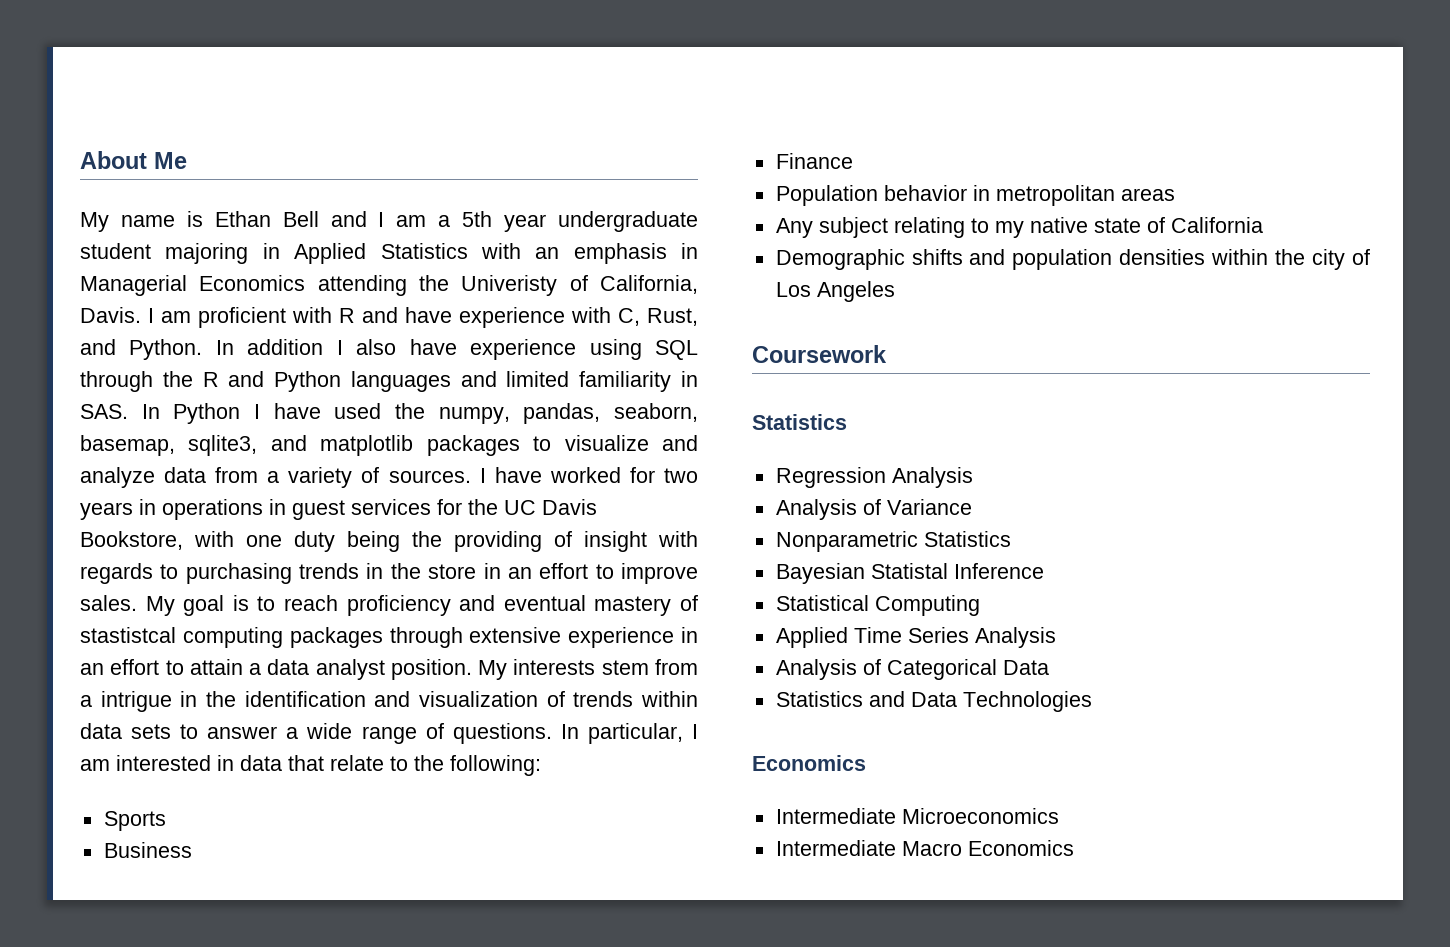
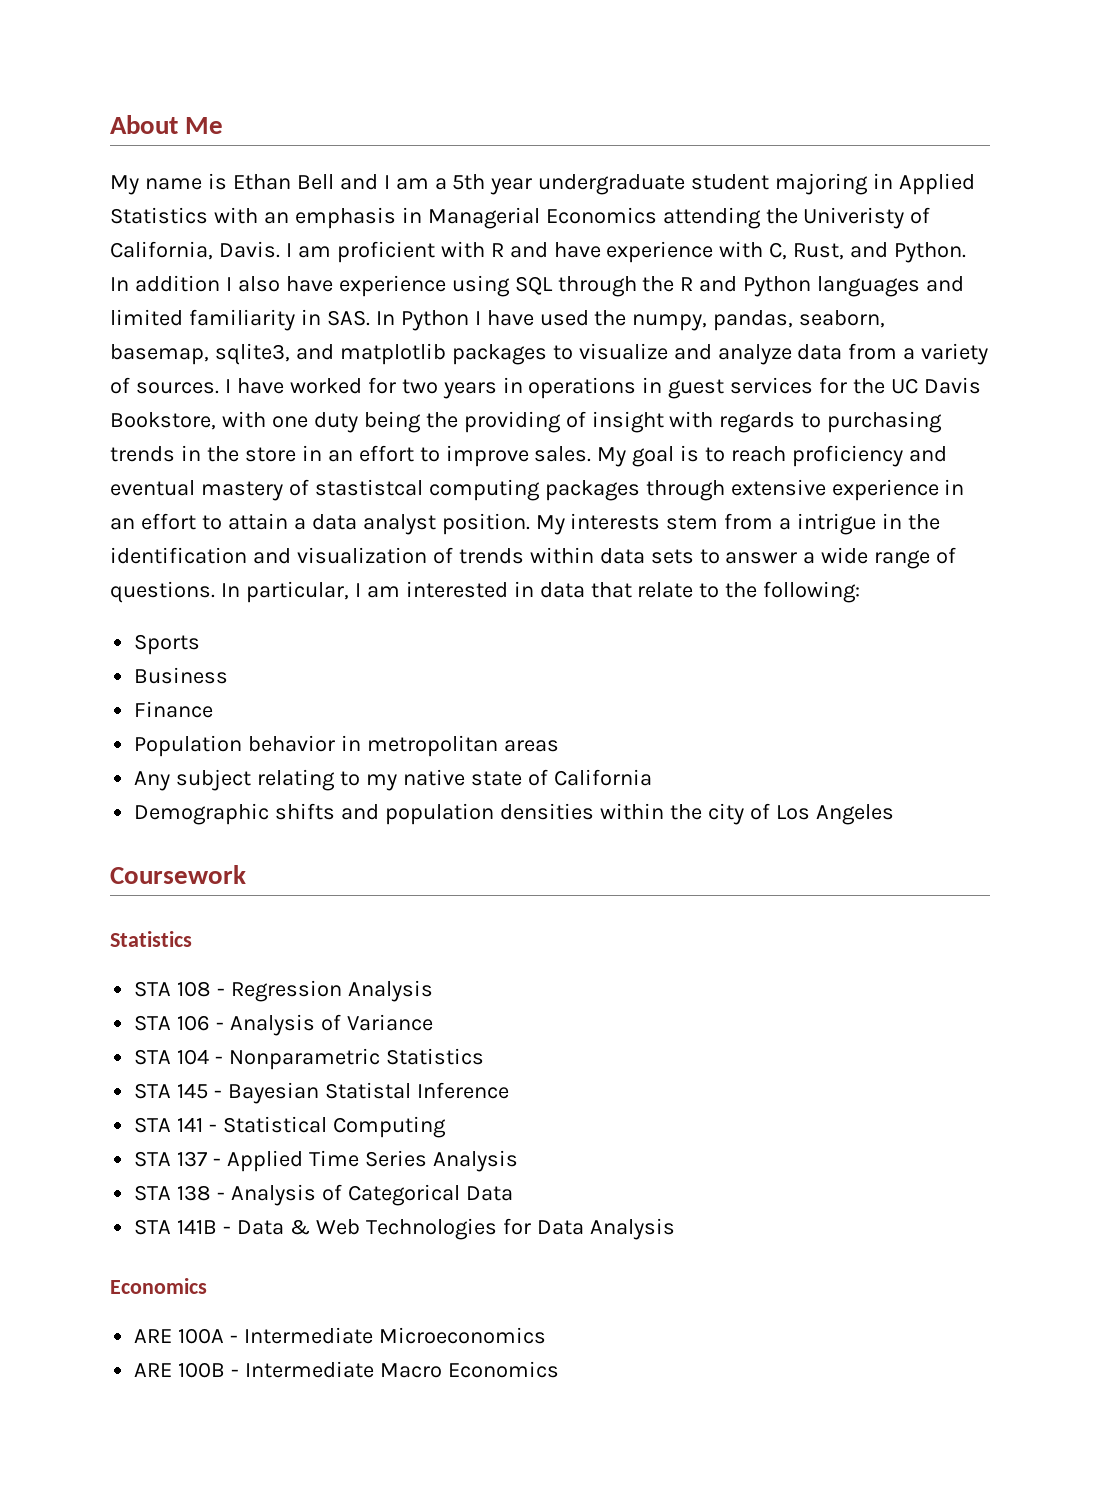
- Regression Analysis
+ STA 108 - Regression Analysis
- Analysis of Variance
+ STA 106 - Analysis of Variance
- Nonparametric Statistics
+ STA 104 - Nonparametric Statistics
- Bayesian Statistal Inference
+ STA 145 - Bayesian Statistal Inference
- Statistical Computing
+ STA 141 - Statistical Computing
- Applied Time Series Analysis
+ STA 137 - Applied Time Series Analysis
- Analysis of Categorical Data
+ STA 138 - Analysis of Categorical Data
- Statistics and Data Technologies
+ STA 141B - Data & Web Technologies for Data Analysis
  Economics
- Intermediate Microeconomics
+ ARE 100A - Intermediate Microeconomics
- Intermediate Macro Economics
+ ARE 100B - Intermediate Macro Economics

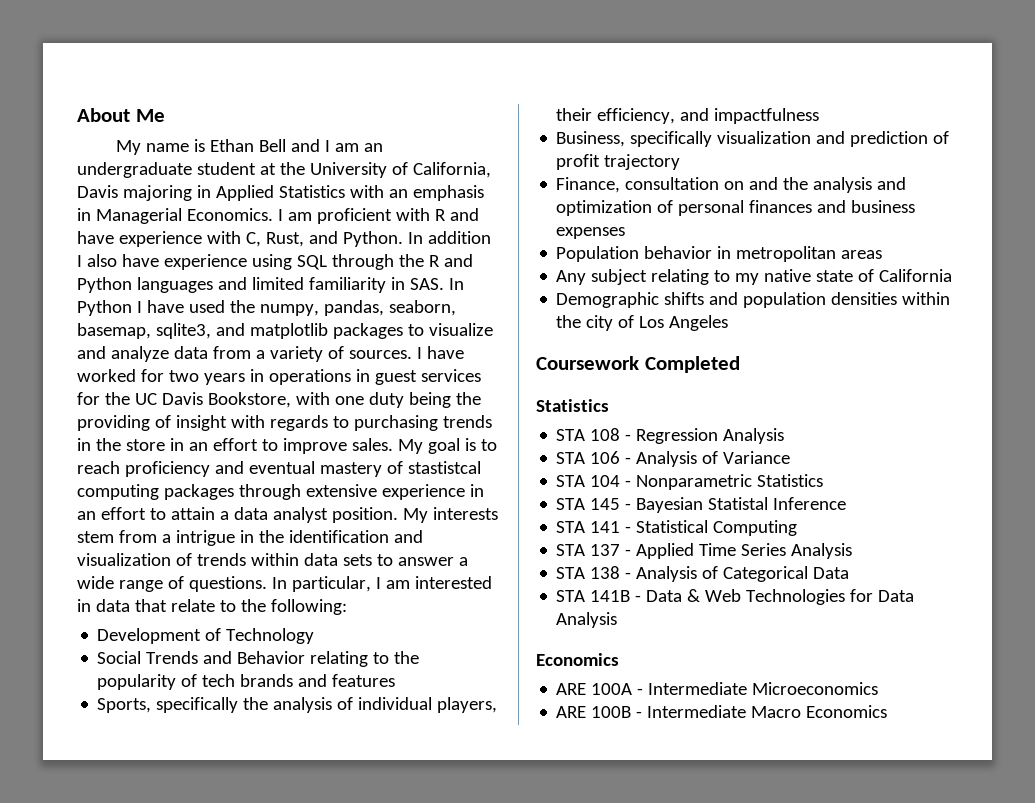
- My name is Ethan Bell and I am a 5th year undergraduate student majoring in Applied Statistics with an emphasis in Managerial Economics attending the Univeristy of California, Davis.
+ My name is Ethan Bell and I am an undergraduate student at the University of California, Davis majoring in Applied Statistics with an emphasis in Managerial Economics.
- Sports
- Business
- Finance
+ Development of Technology
+ Social Trends and Behavior relating to the popularity of tech brands and features
+ Sports, specifically the analysis of individual players, their efficiency, and impactfulness
+ Business, specifically visualization and prediction of profit trajectory
+ Finance, consultation on and the analysis and optimization of personal finances and business expenses
- Coursework
+ Coursework Completed

